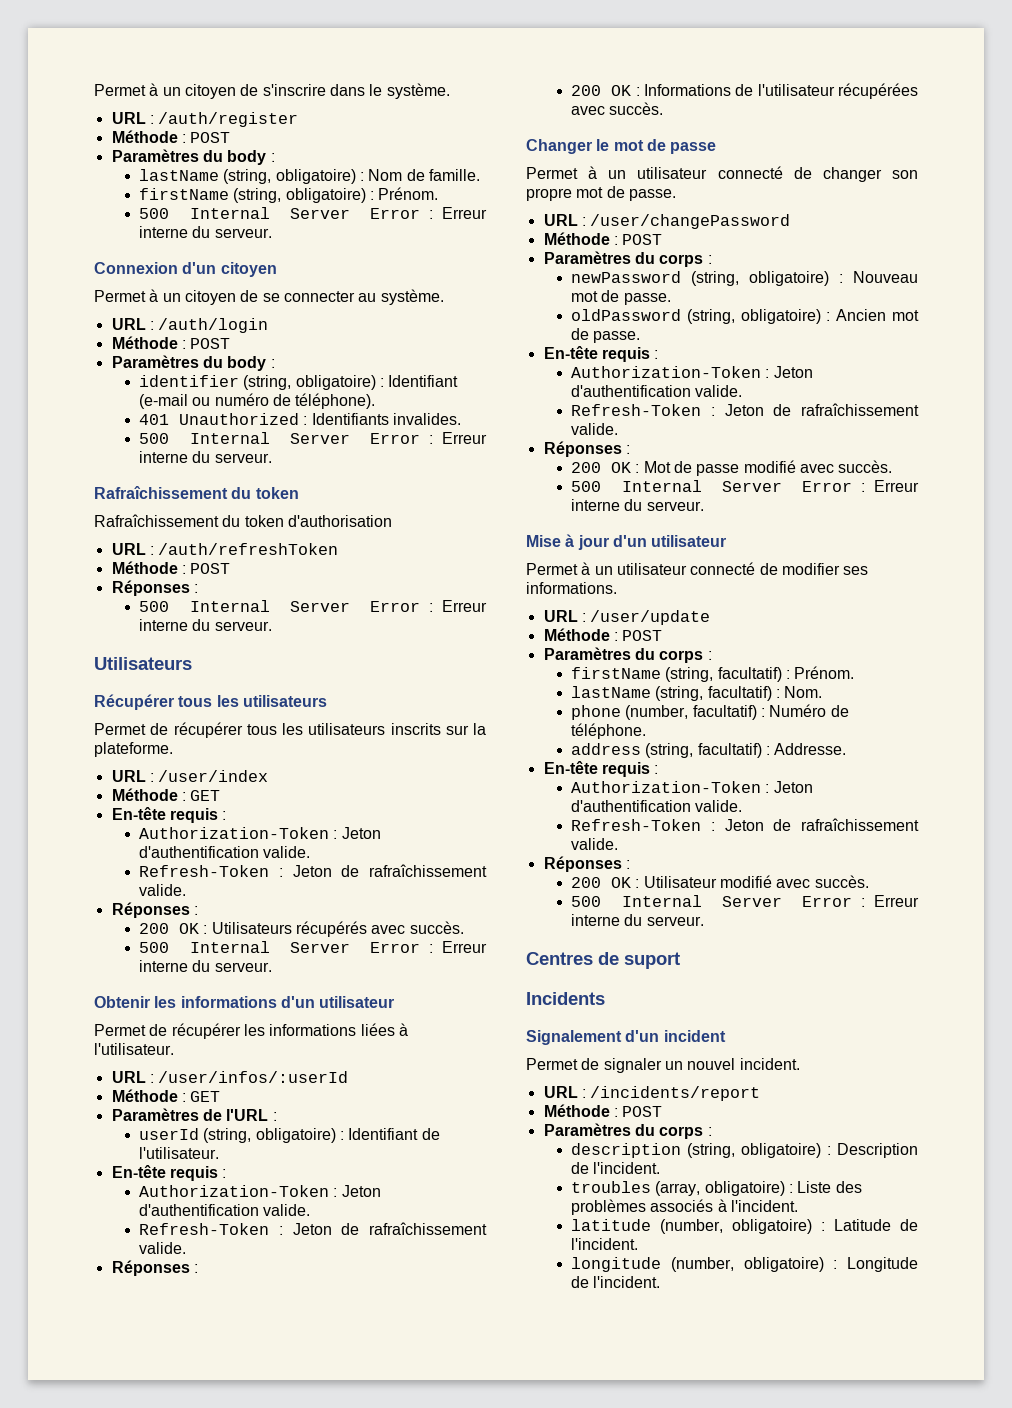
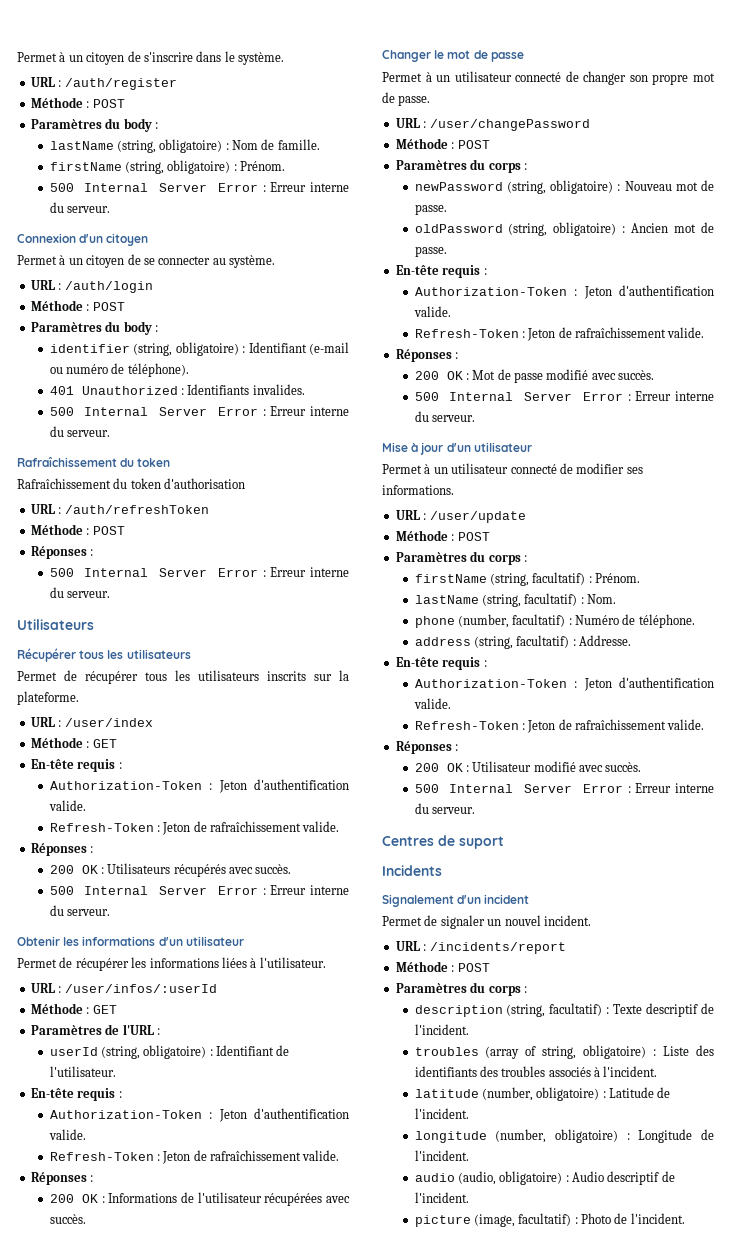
- description (string, obligatoire) : Description de l'incident.
+ description (string, facultatif) : Texte descriptif de l'incident.
- troubles (array, obligatoire) : Liste des problèmes associés à l'incident.
+ troubles (array of string, obligatoire) : Liste des identifiants des troubles associés à l'incident.
+ audio (audio, obligatoire) : Audio descriptif de l'incident.
+ picture (image, facultatif) : Photo de l'incident.

